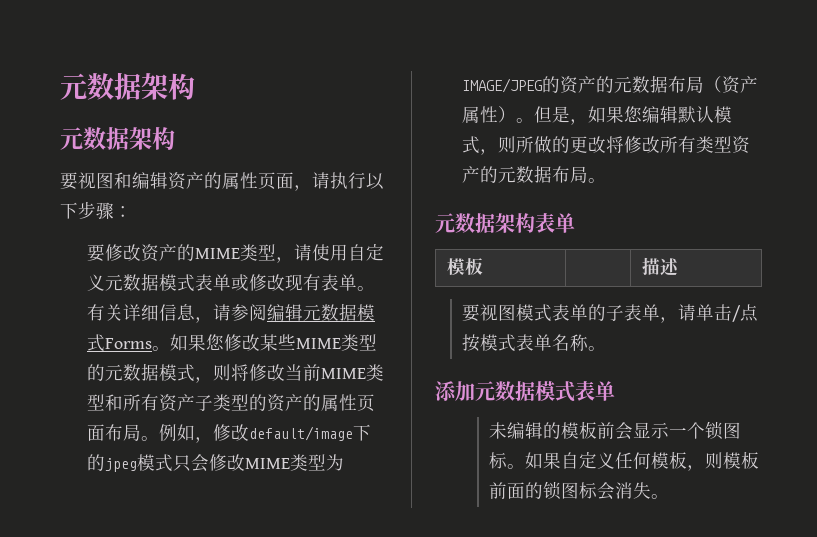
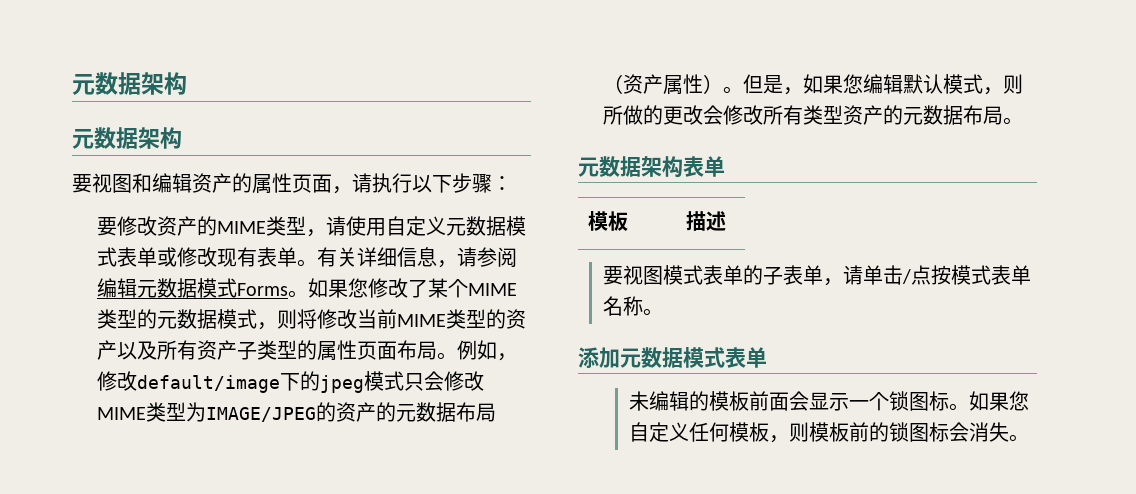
- 如果您修改某些MIME类型的元数据模式，则将修改当前MIME类型和所有资产子类型的资产的属性页面布局。
+ 如果您修改了某个MIME类型的元数据模式，则将修改当前MIME类型的资产以及所有资产子类型的属性页面布局。
- 但是，如果您编辑默认模式，则所做的更改将修改所有类型资产的元数据布局。
+ 但是，如果您编辑默认模式，则所做的更改会修改所有类型资产的元数据布局。
- 未编辑的模板前会显示一个锁图标。
+ 未编辑的模板前面会显示一个锁图标。
- 如果自定义任何模板，则模板前面的锁图标会消失。
+ 如果您自定义任何模板，则模板前的锁图标会消失。

